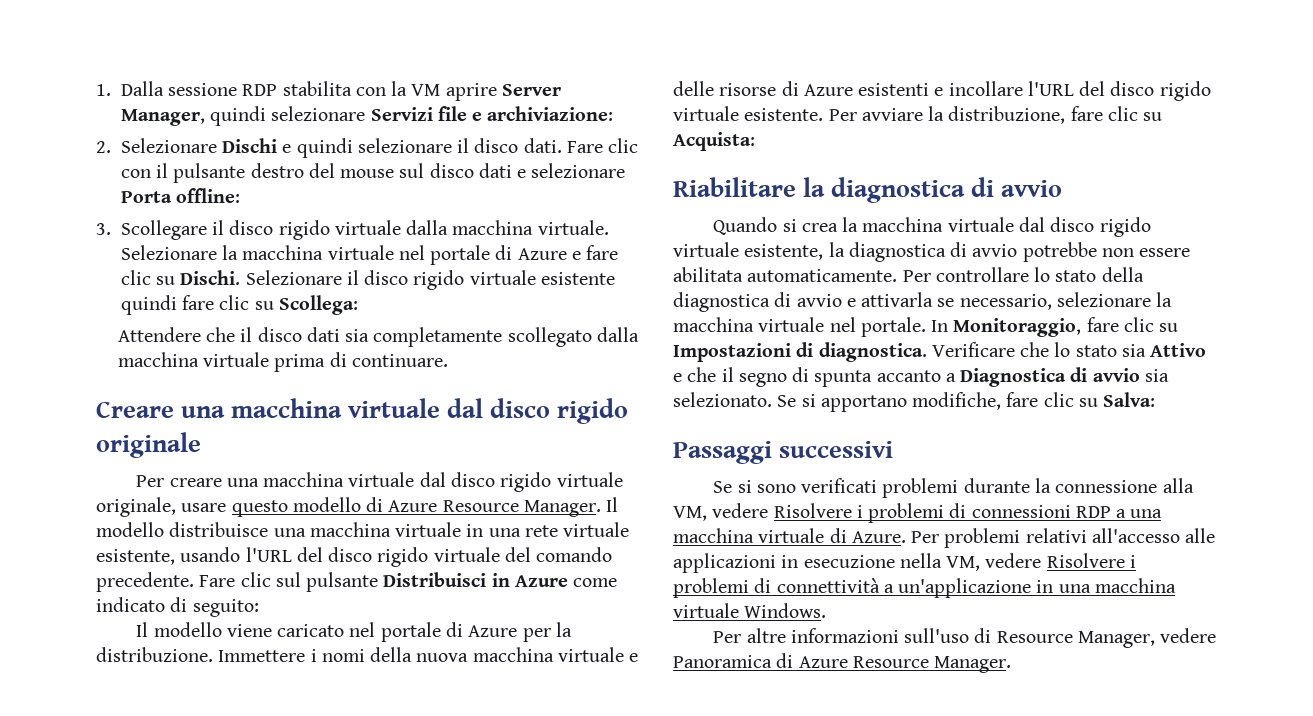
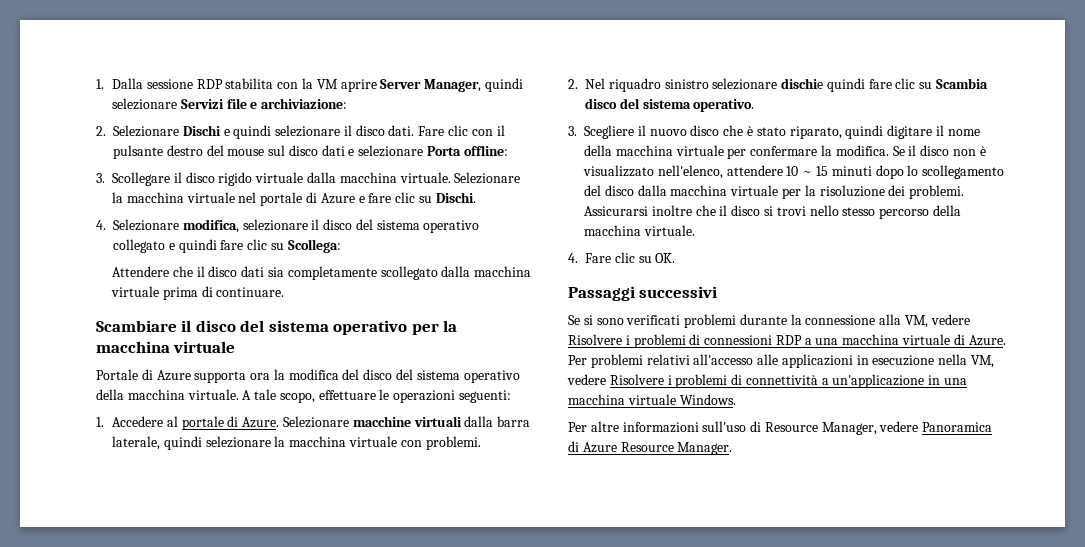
- Selezionare la macchina virtuale nel portale di Azure e fare clic su Dischi. Selezionare il disco rigido virtuale esistente quindi fare clic su Scollega:
+ Selezionare la macchina virtuale nel portale di Azure e fare clic su Dischi.
+ 4. Selezionare modifica, selezionare il disco del sistema operativo collegato e quindi fare clic su Scollega:
- Creare una macchina virtuale dal disco rigido originale
- Per creare una macchina virtuale dal disco rigido virtuale originale, usare questo modello di Azure Resource Manager. Il modello distribuisce una macchina virtuale in una rete virtuale esistente, usando l'URL del disco rigido virtuale del comando precedente. Fare clic sul pulsante Distribuisci in Azure come indicato di seguito:
- Il modello viene caricato nel portale di Azure per la distribuzione. Immettere i nomi della nuova macchina virtuale e delle risorse di Azure esistenti e incollare l'URL del disco rigido virtuale esistente. Per avviare la distribuzione, fare clic su Acquista:
- Riabilitare la diagnostica di avvio
- Quando si crea la macchina virtuale dal disco rigido virtuale esistente, la diagnostica di avvio potrebbe non essere abilitata automaticamente. Per controllare lo stato della diagnostica di avvio e attivarla se necessario, selezionare la macchina virtuale nel portale. In Monitoraggio, fare clic su Impostazioni di diagnostica. Verificare che lo stato sia Attivo e che il segno di spunta accanto a Diagnostica di avvio sia selezionato. Se si apportano modifiche, fare clic su Salva:
+ Scambiare il disco del sistema operativo per la macchina virtuale
+ Portale di Azure supporta ora la modifica del disco del sistema operativo della macchina virtuale. A tale scopo, effettuare le operazioni seguenti:
+ 1. Accedere al portale di Azure. Selezionare macchine virtuali dalla barra laterale, quindi selezionare la macchina virtuale con problemi.
+ 2. Nel riquadro sinistro selezionare dischie quindi fare clic su Scambia disco del sistema operativo.
+ 3. Scegliere il nuovo disco che è stato riparato, quindi digitare il nome della macchina virtuale per confermare la modifica. Se il disco non è visualizzato nell'elenco, attendere 10 ~ 15 minuti dopo lo scollegamento del disco dalla macchina virtuale per la risoluzione dei problemi. Assicurarsi inoltre che il disco si trovi nello stesso percorso della macchina virtuale.
+ 4. Fare clic su OK.

